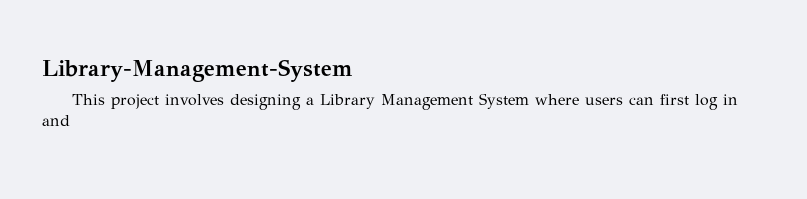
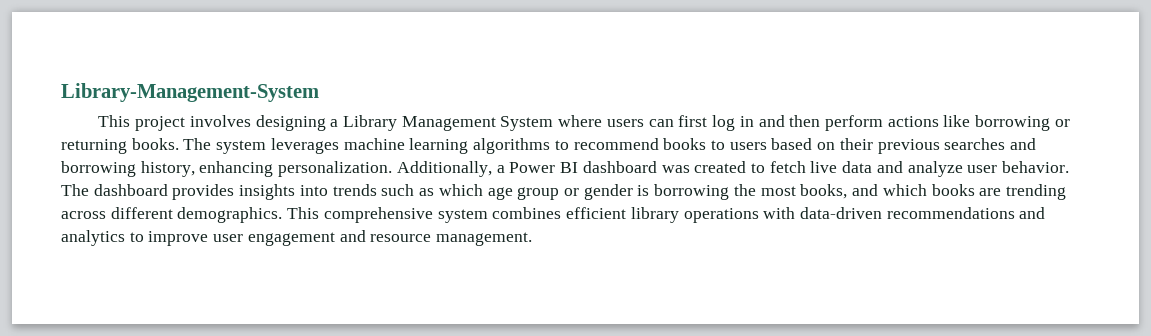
- This project involves designing a Library Management System where users can first log in and
+ This project involves designing a Library Management System where users can first log in and then perform actions like borrowing or returning books. The system leverages machine learning algorithms to recommend books to users based on their previous searches and borrowing history, enhancing personalization. Additionally, a Power BI dashboard was created to fetch live data and analyze user behavior. The dashboard provides insights into trends such as which age group or gender is borrowing the most books, and which books are trending across different demographics. This comprehensive system combines efficient library operations with data-driven recommendations and analytics to improve user engagement and resource management.

